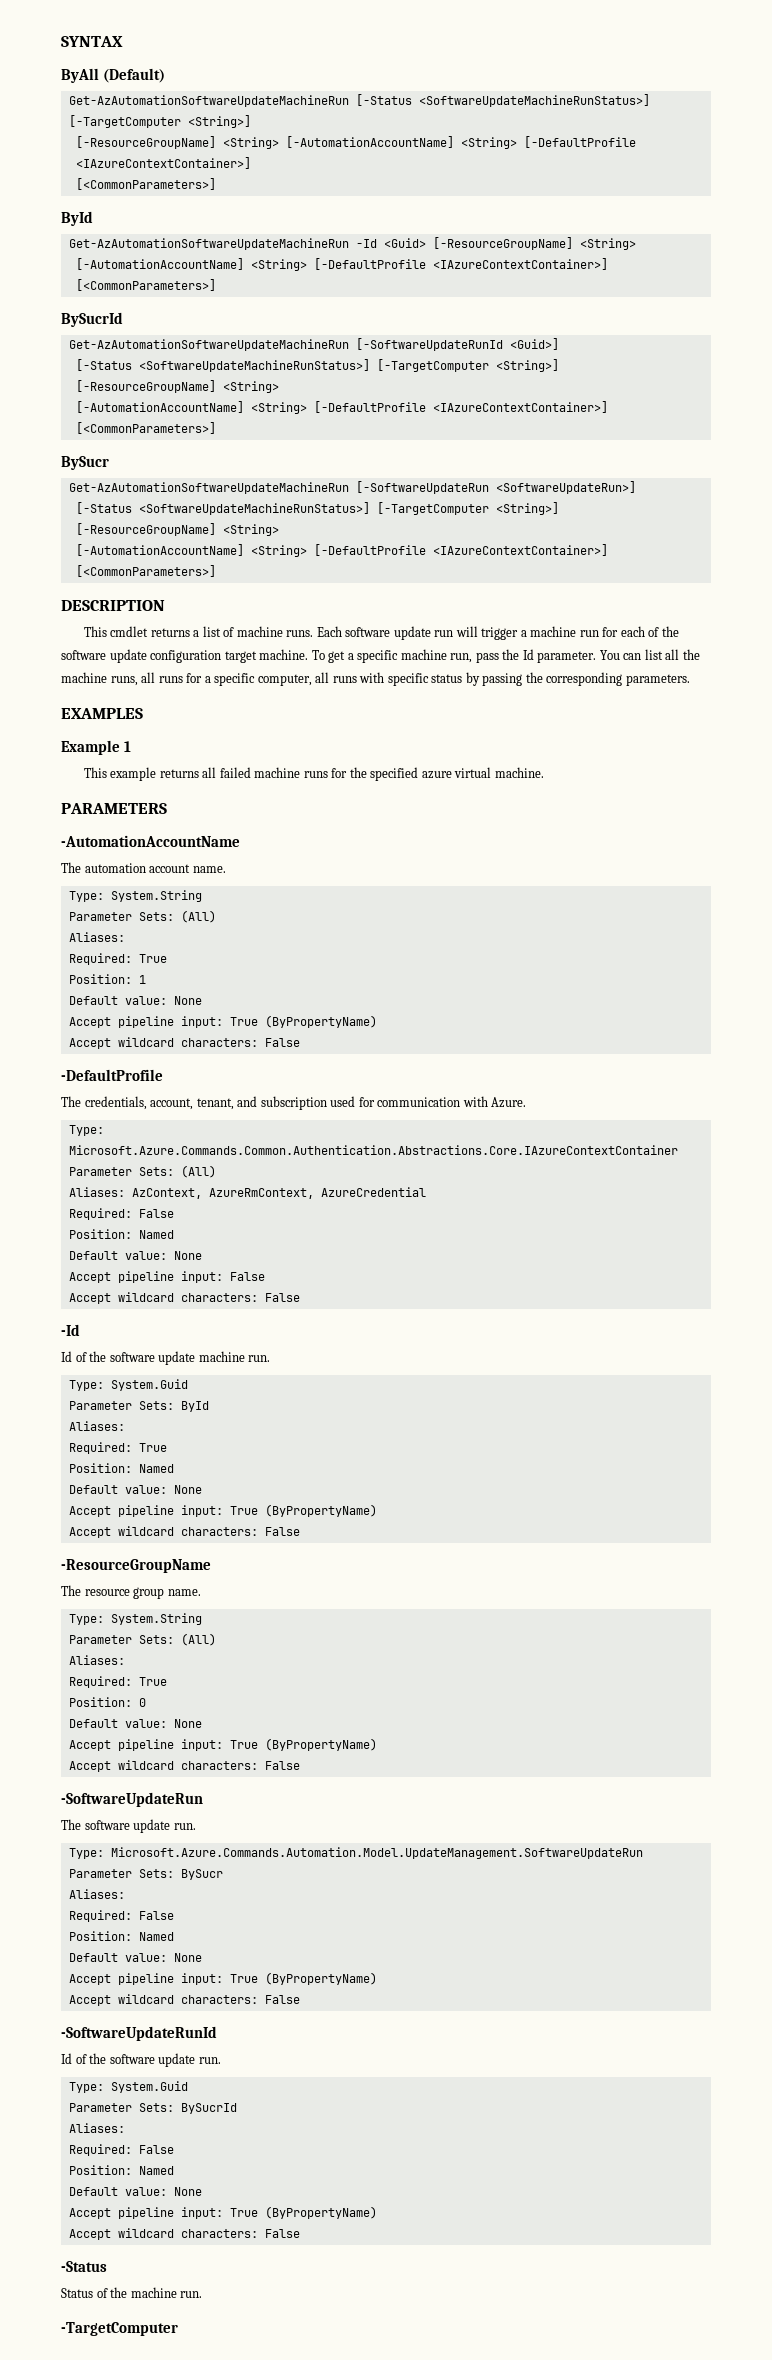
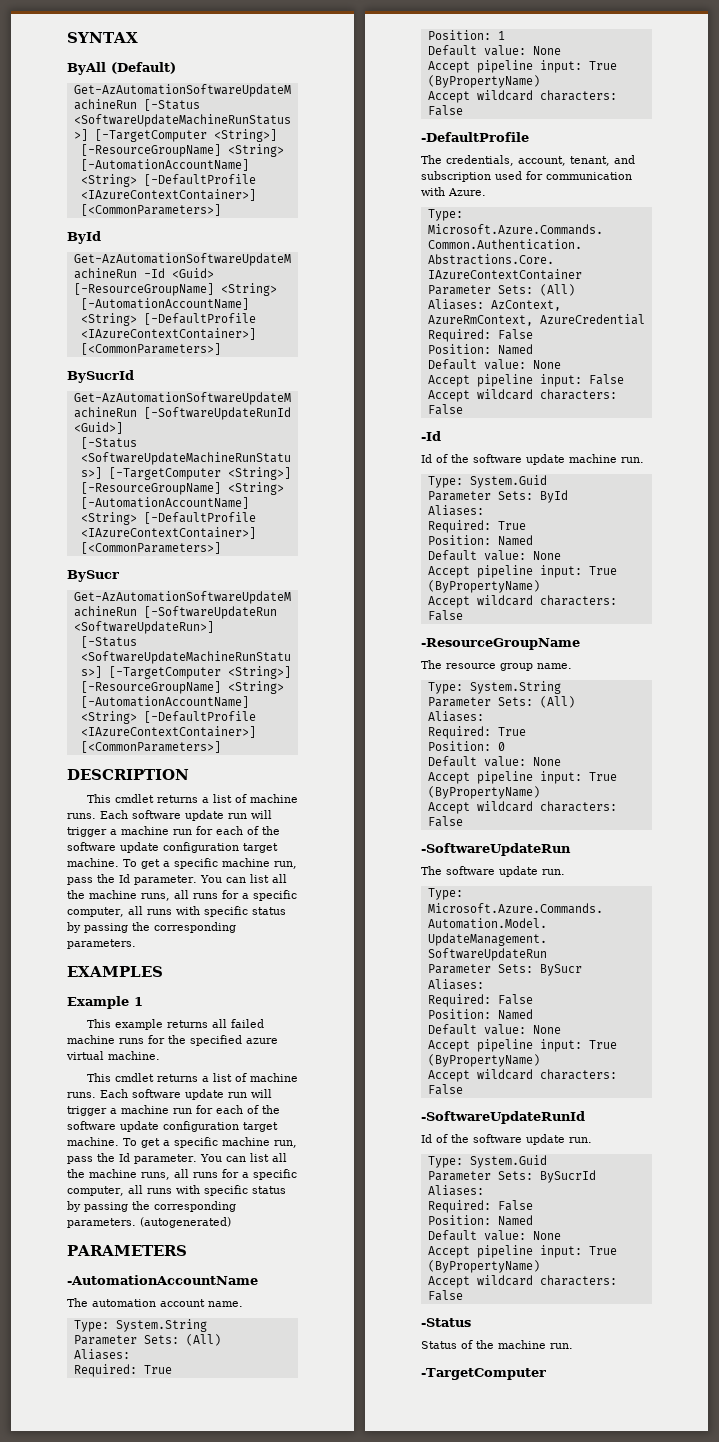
+ This cmdlet returns a list of machine runs. Each software update run will trigger a machine run for each of the software update configuration target machine. To get a specific machine run, pass the Id parameter. You can list all the machine runs, all runs for a specific computer, all runs with specific status by passing the corresponding parameters. (autogenerated)

